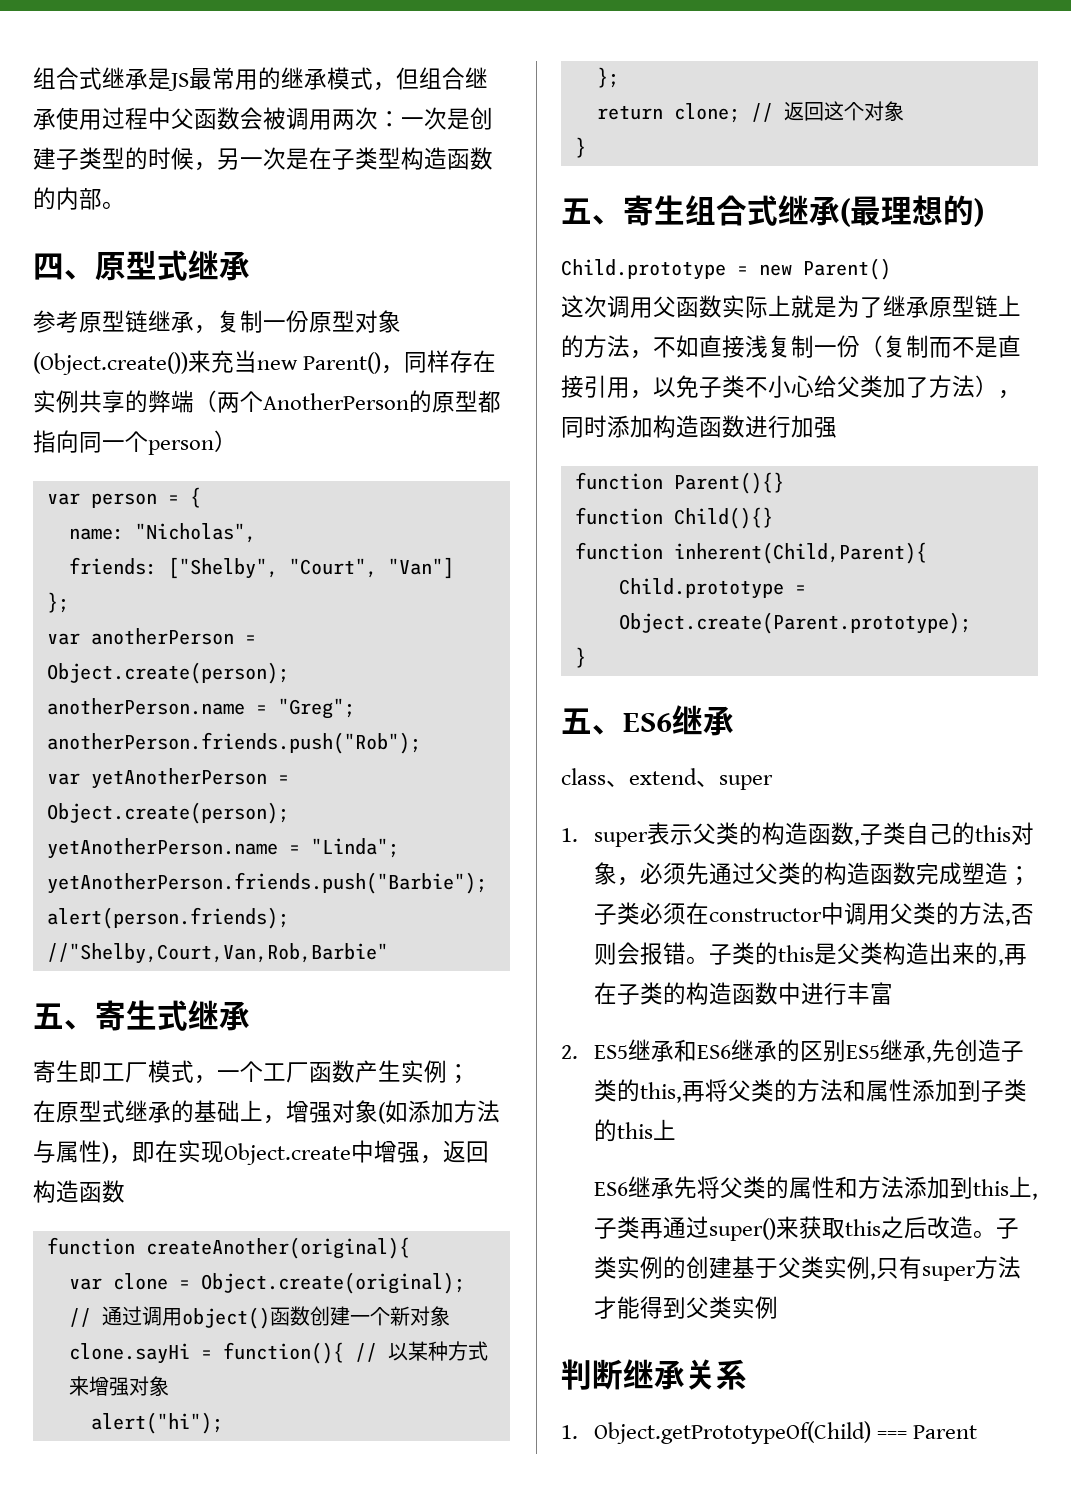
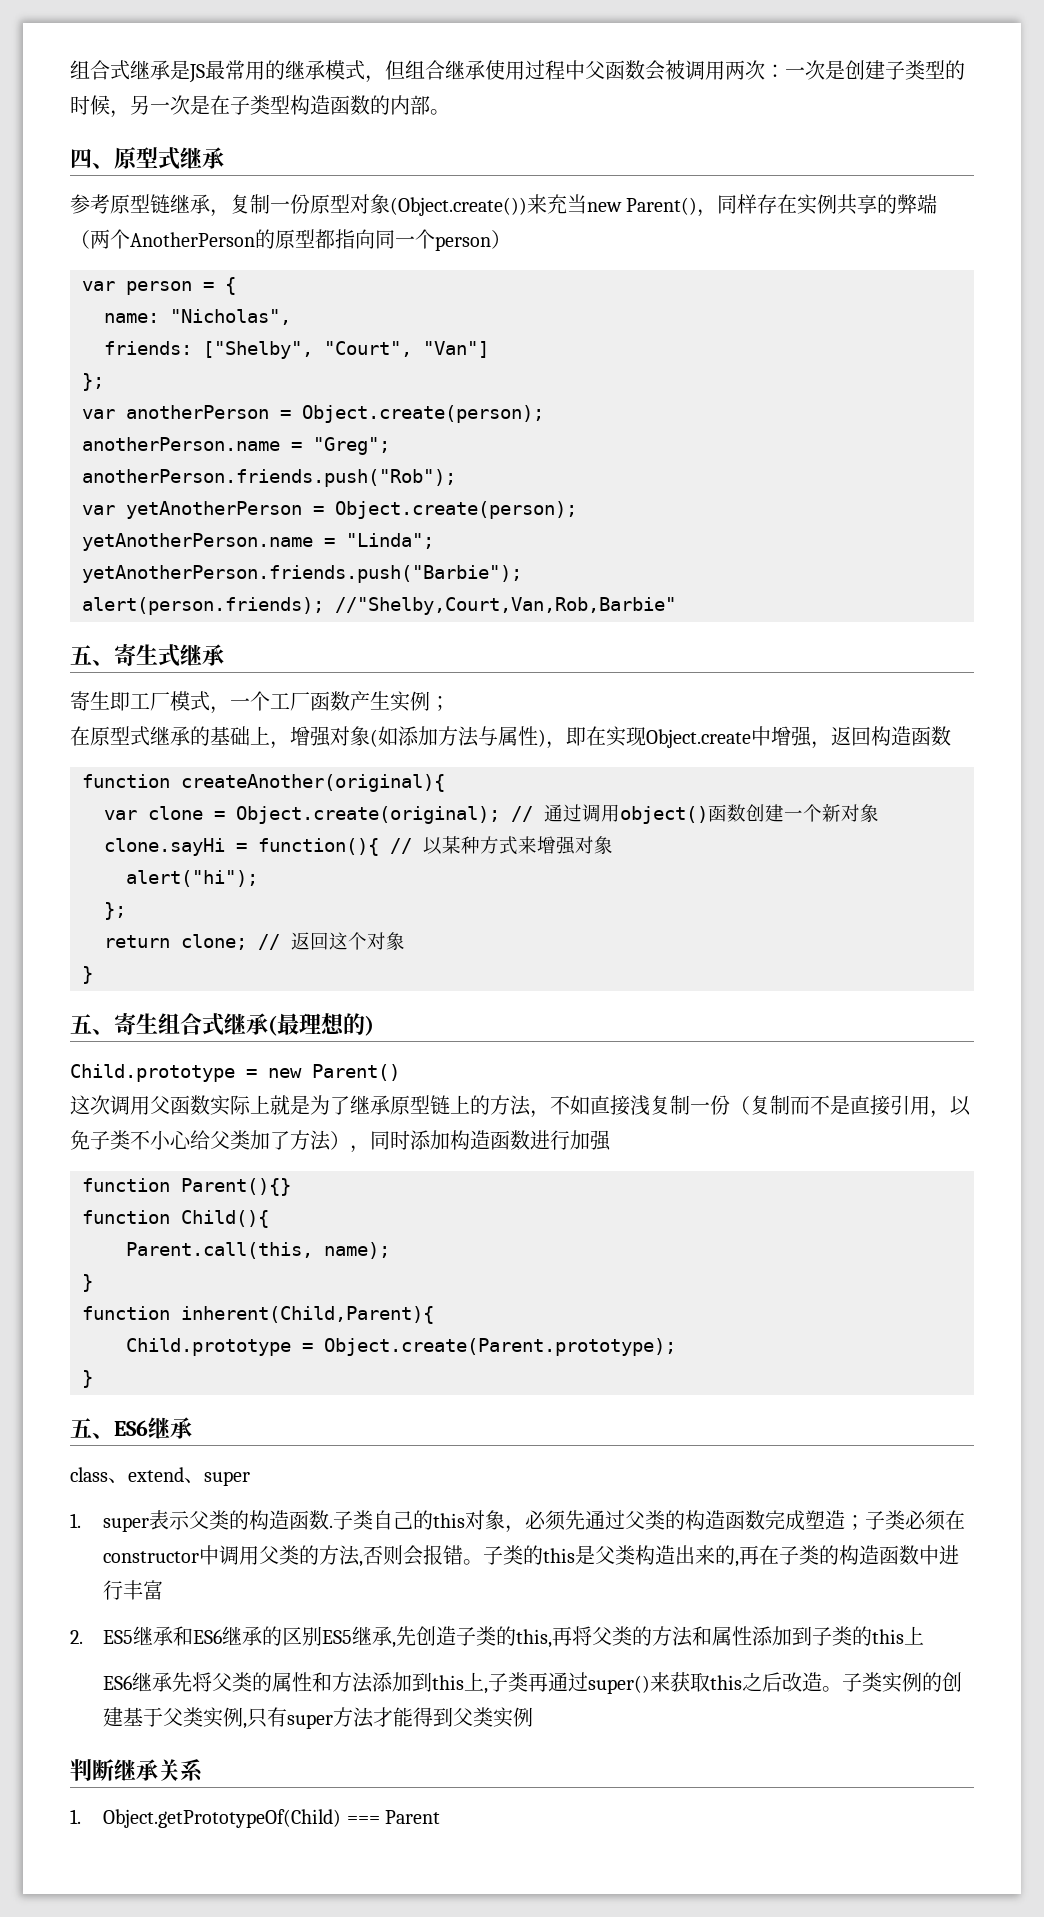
- function Child(){}
+ function Child(){
+ Parent.call(this, name);
+ }
- 1. super表示父类的构造函数,子类自己的this对象，必须先通过父类的构造函数完成塑造；子类必须在constructor中调用父类的方法,否则会报错。
+ 1. super表示父类的构造函数.子类自己的this对象，必须先通过父类的构造函数完成塑造；子类必须在constructor中调用父类的方法,否则会报错。

